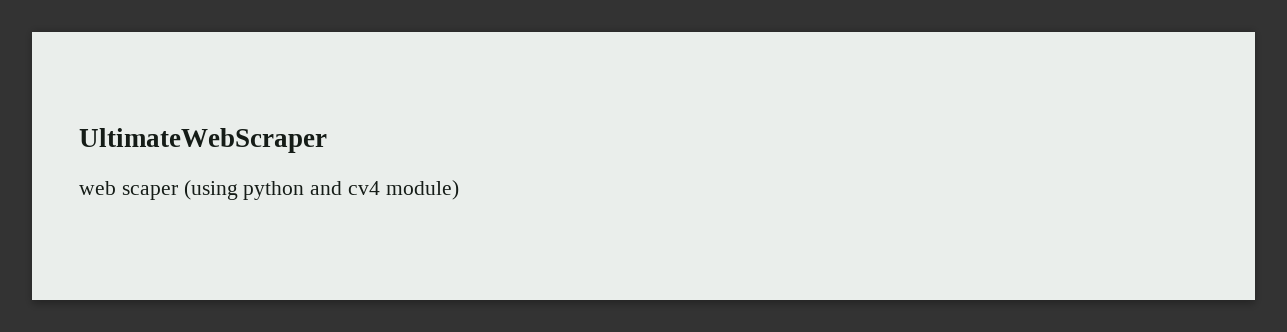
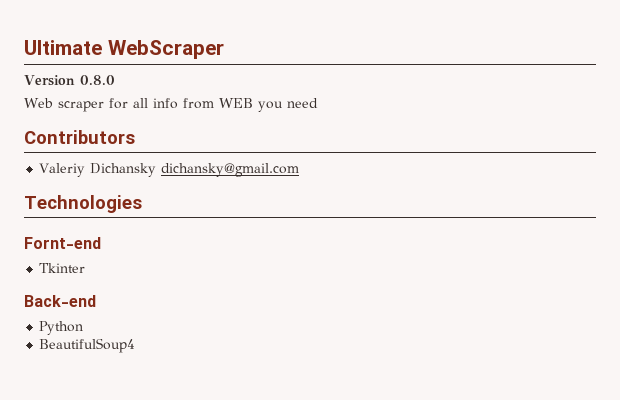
- UltimateWebScraper
- web scaper (using python and cv4 module)
+ Ultimate WebScraper
+ Version 0.8.0
+ Web scraper for all info from WEB you need
+ Contributors
+ Valeriy Dichansky dichansky@gmail.com
+ Technologies
+ Fornt-end
+ Tkinter
+ Back-end
+ Python
+ BeautifulSoup4

